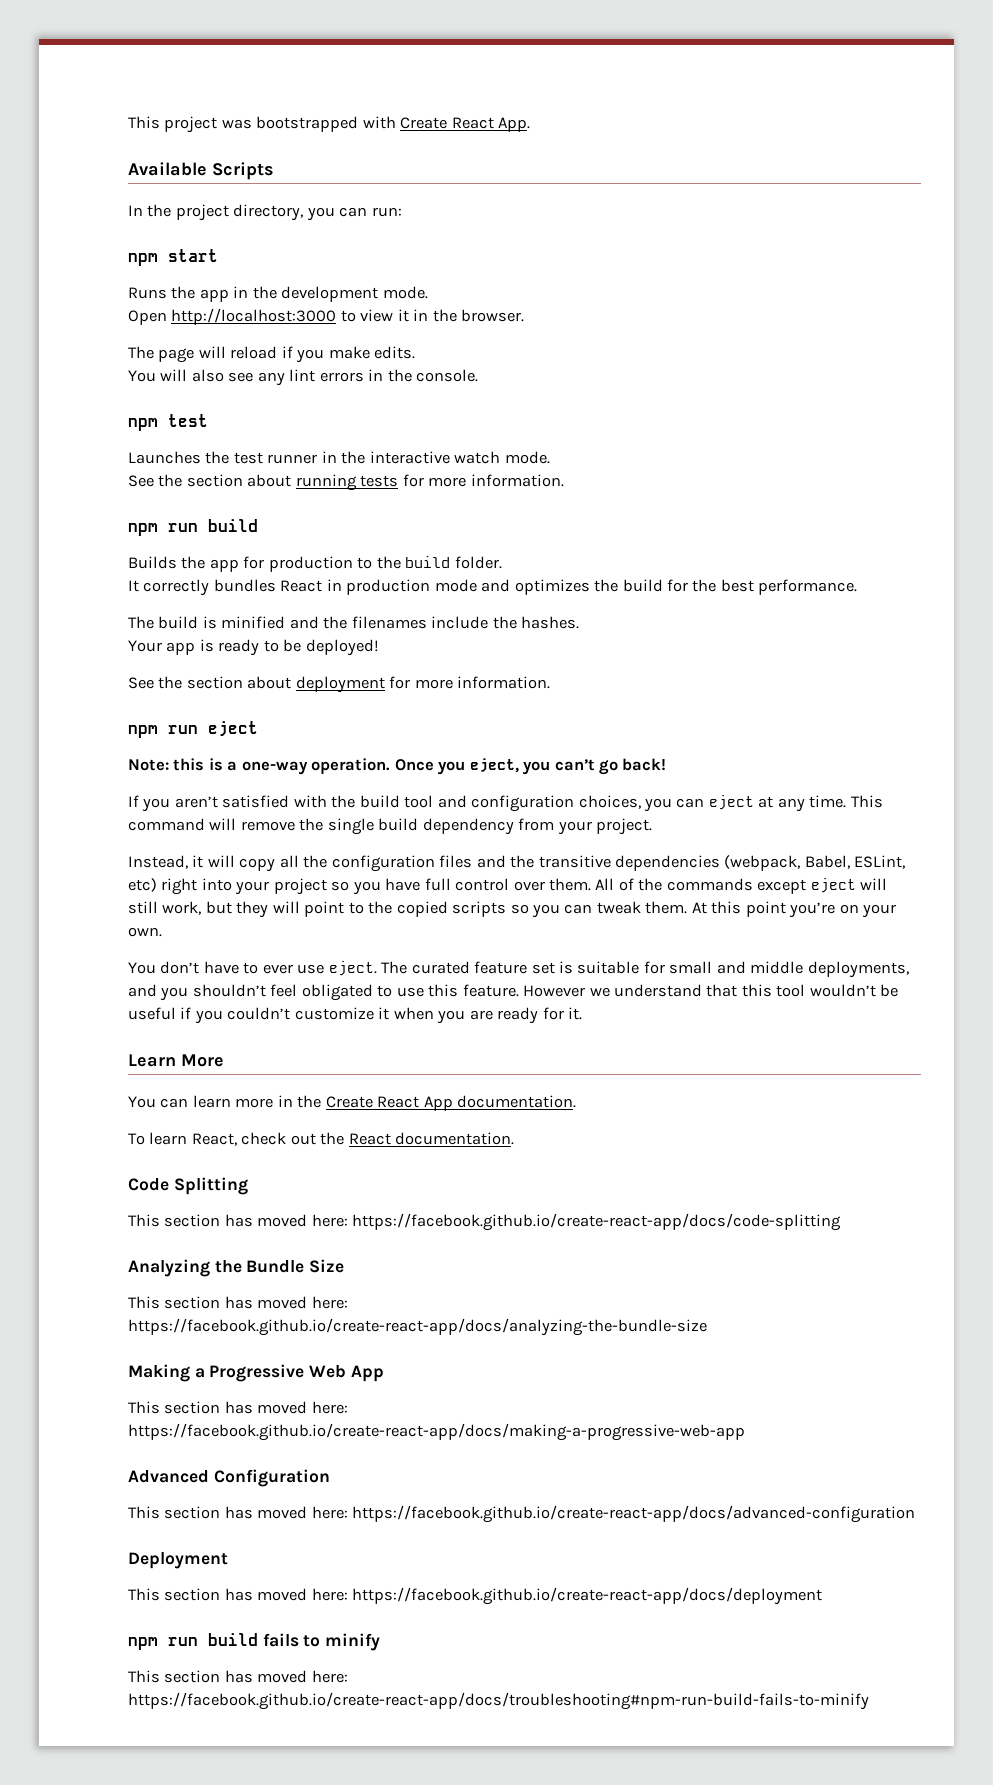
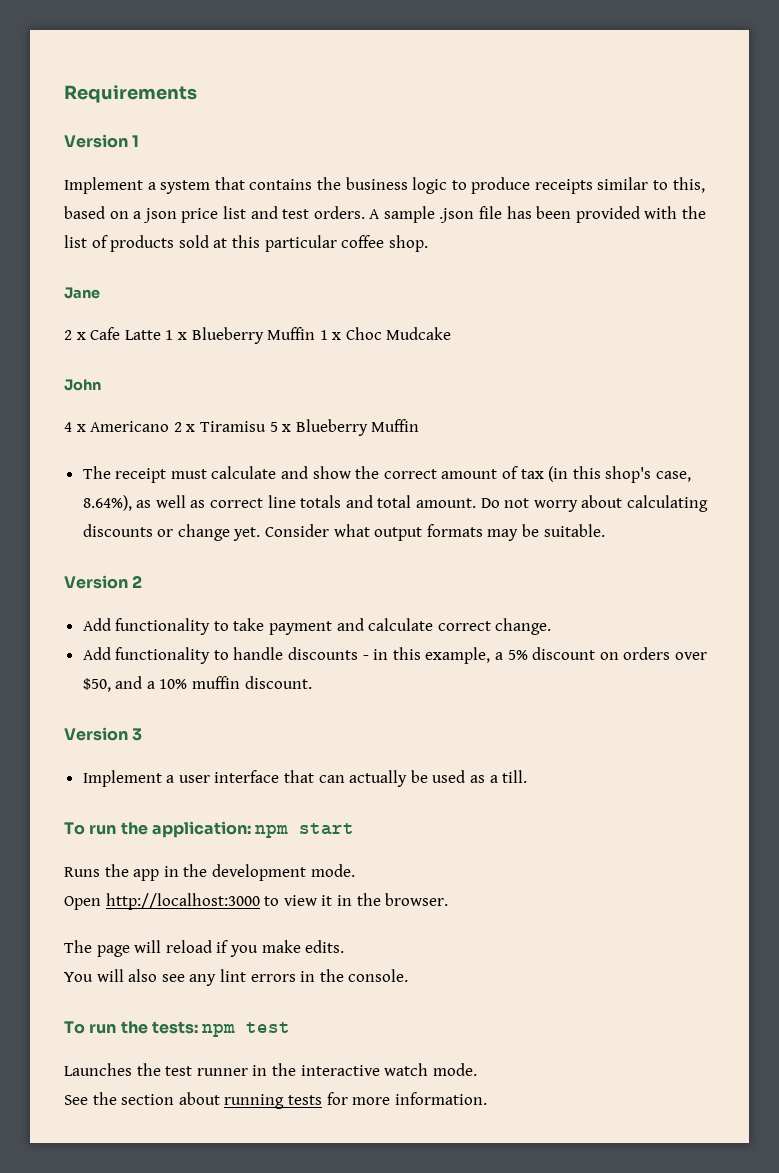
- This project was bootstrapped with Create React App.
- Available Scripts
- In the project directory, you can run:
- npm start
+ Requirements
+ Version 1
+ Implement a system that contains the business logic to produce receipts similar to this, based on a json price list and test orders. A sample .json file has been provided with the list of products sold at this particular coffee shop.
+ Jane
+ 2 x Cafe Latte 1 x Blueberry Muffin 1 x Choc Mudcake
+ John
+ 4 x Americano 2 x Tiramisu 5 x Blueberry Muffin
+ The receipt must calculate and show the correct amount of tax (in this shop's case, 8.64%), as well as correct line totals and total amount. Do not worry about calculating discounts or change yet. Consider what output formats may be suitable.
+ Version 2
+ Add functionality to take payment and calculate correct change.
+ Add functionality to handle discounts - in this example, a 5% discount on orders over $50, and a 10% muffin discount.
+ Version 3
+ Implement a user interface that can actually be used as a till.
+ To run the application: npm start
- npm test
+ To run the tests: npm test
  See the section about running tests for more information.
- npm run build
- Builds the app for production to the build folder.
- It correctly bundles React in production mode and optimizes the build for the best performance.
- The build is minified and the filenames include the hashes.
- Your app is ready to be deployed!
- See the section about deployment for more information.
- npm run eject
- Note: this is a one-way operation. Once you eject, you can’t go back!
- If you aren’t satisfied with the build tool and configuration choices, you can eject at any time. This command will remove the single build dependency from your project.
- Instead, it will copy all the configuration files and the transitive dependencies (webpack, Babel, ESLint, etc) right into your project so you have full control over them. All of the commands except eject will still work, but they will point to the copied scripts so you can tweak them. At this point you’re on your own.
- You don’t have to ever use eject. The curated feature set is suitable for small and middle deployments, and you shouldn’t feel obligated to use this feature. However we understand that this tool wouldn’t be useful if you couldn’t customize it when you are ready for it.
- Learn More
- You can learn more in the Create React App documentation.
- To learn React, check out the React documentation.
- Code Splitting
- This section has moved here: https://facebook.github.io/create-react-app/docs/code-splitting
- Analyzing the Bundle Size
- This section has moved here: https://facebook.github.io/create-react-app/docs/analyzing-the-bundle-size
- Making a Progressive Web App
- This section has moved here: https://facebook.github.io/create-react-app/docs/making-a-progressive-web-app
- Advanced Configuration
- This section has moved here: https://facebook.github.io/create-react-app/docs/advanced-configuration
- Deployment
- This section has moved here: https://facebook.github.io/create-react-app/docs/deployment
- npm run build fails to minify
- This section has moved here: https://facebook.github.io/create-react-app/docs/troubleshooting#npm-run-build-fails-to-minify

